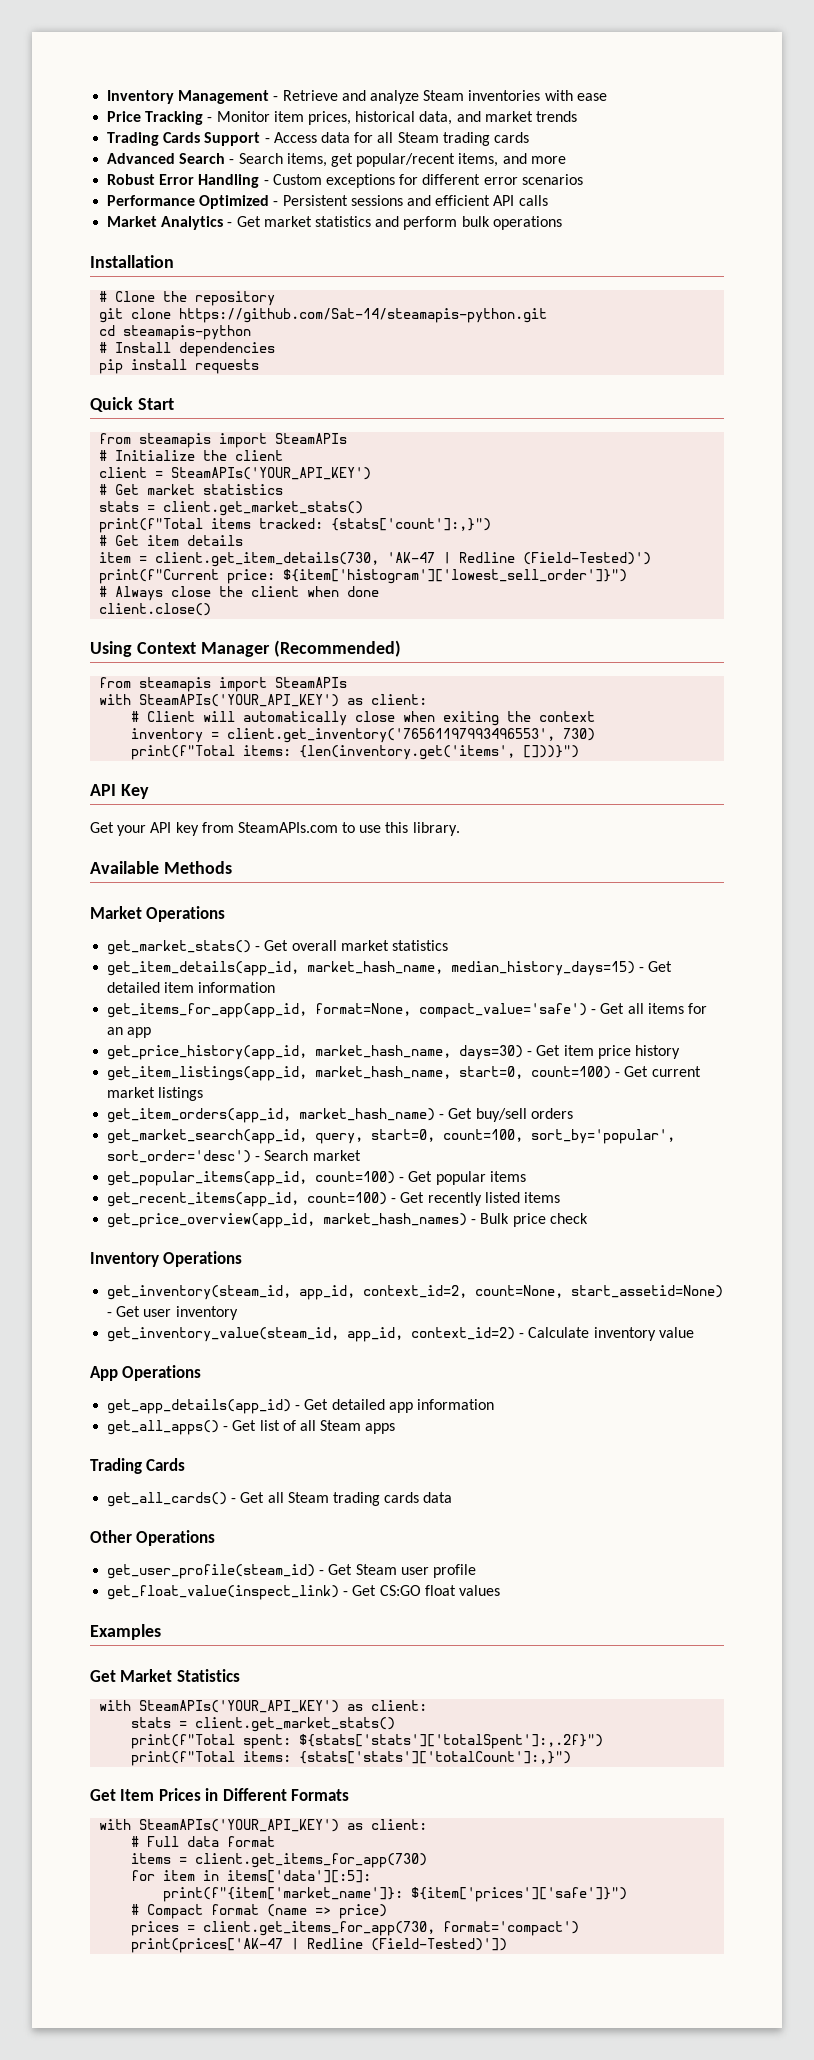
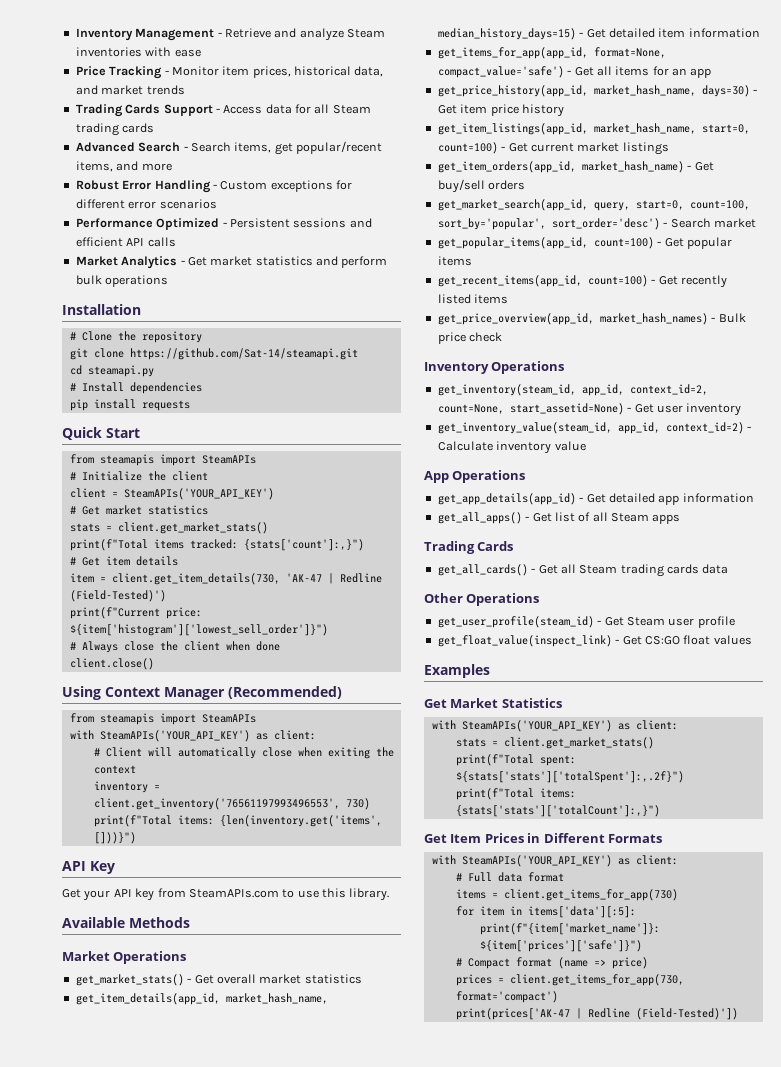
- git clone https://github.com/Sat-14/steamapis-python.git
+ git clone https://github.com/Sat-14/steamapi.git
- cd steamapis-python
+ cd steamapi.py

